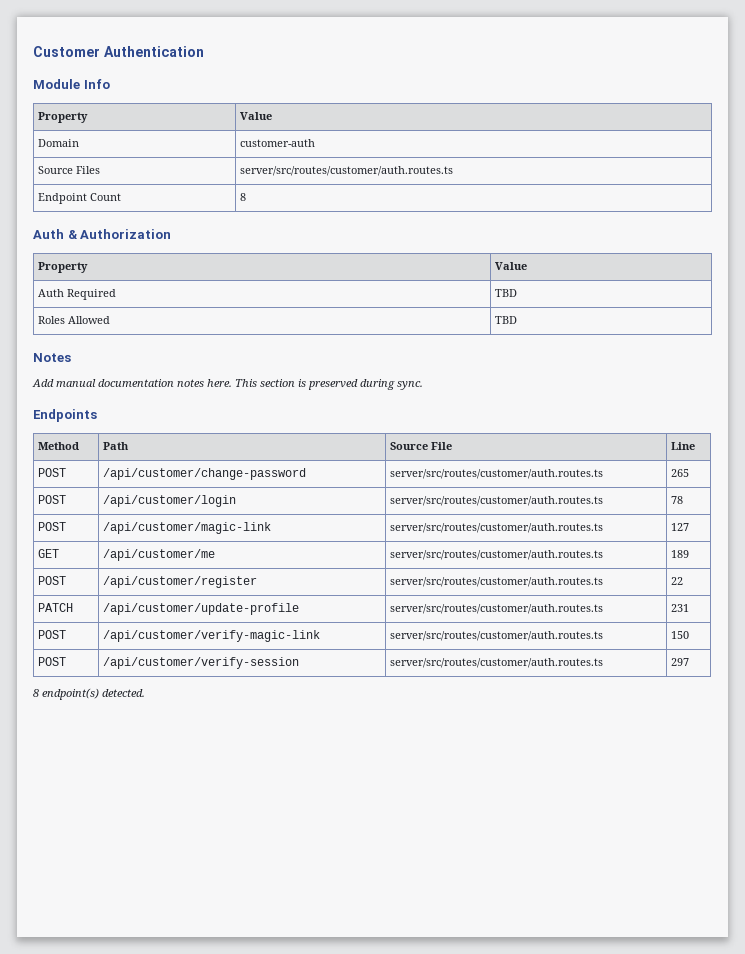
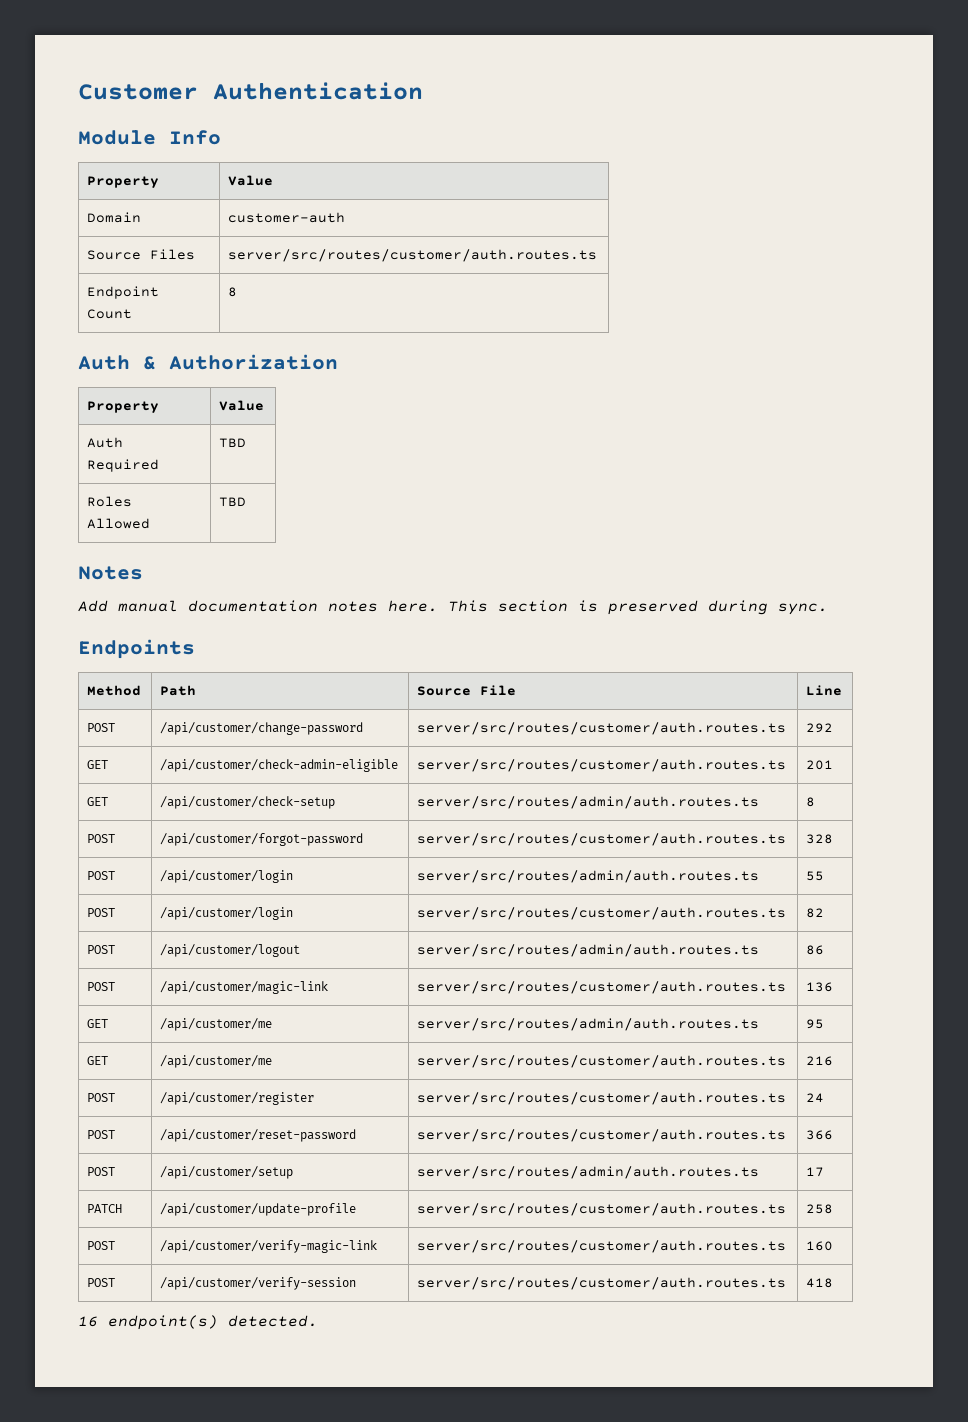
- POST | /api/customer/change-password | server/src/routes/customer/auth.routes.ts | 265
- POST | /api/customer/login | server/src/routes/customer/auth.routes.ts | 78
- POST | /api/customer/magic-link | server/src/routes/customer/auth.routes.ts | 127
+ POST | /api/customer/change-password | server/src/routes/customer/auth.routes.ts | 292
+ GET | /api/customer/check-admin-eligible | server/src/routes/customer/auth.routes.ts | 201
+ GET | /api/customer/check-setup | server/src/routes/admin/auth.routes.ts | 8
+ POST | /api/customer/forgot-password | server/src/routes/customer/auth.routes.ts | 328
+ POST | /api/customer/login | server/src/routes/admin/auth.routes.ts | 55
+ POST | /api/customer/login | server/src/routes/customer/auth.routes.ts | 82
+ POST | /api/customer/logout | server/src/routes/admin/auth.routes.ts | 86
+ POST | /api/customer/magic-link | server/src/routes/customer/auth.routes.ts | 136
+ GET | /api/customer/me | server/src/routes/admin/auth.routes.ts | 95
- GET | /api/customer/me | server/src/routes/customer/auth.routes.ts | 189
+ GET | /api/customer/me | server/src/routes/customer/auth.routes.ts | 216
- POST | /api/customer/register | server/src/routes/customer/auth.routes.ts | 22
+ POST | /api/customer/register | server/src/routes/customer/auth.routes.ts | 24
+ POST | /api/customer/reset-password | server/src/routes/customer/auth.routes.ts | 366
+ POST | /api/customer/setup | server/src/routes/admin/auth.routes.ts | 17
- PATCH | /api/customer/update-profile | server/src/routes/customer/auth.routes.ts | 231
+ PATCH | /api/customer/update-profile | server/src/routes/customer/auth.routes.ts | 258
- POST | /api/customer/verify-magic-link | server/src/routes/customer/auth.routes.ts | 150
+ POST | /api/customer/verify-magic-link | server/src/routes/customer/auth.routes.ts | 160
- POST | /api/customer/verify-session | server/src/routes/customer/auth.routes.ts | 297
- 8 endpoint(s) detected.
+ POST | /api/customer/verify-session | server/src/routes/customer/auth.routes.ts | 418
+ 16 endpoint(s) detected.

